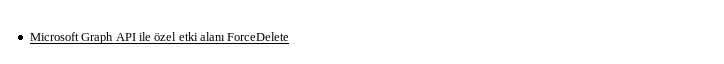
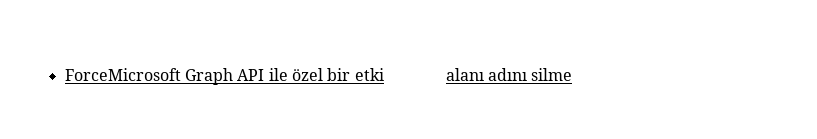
- Microsoft Graph API ile özel etki alanı ForceDelete
+ ForceMicrosoft Graph API ile özel bir etki alanı adını silme

